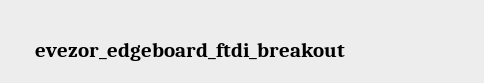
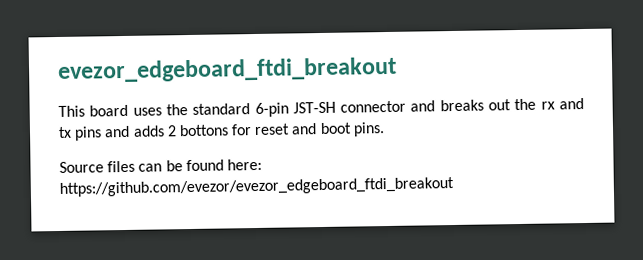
+ This board uses the standard 6-pin JST-SH connector and breaks out the rx and tx pins and adds 2 bottons for reset and boot pins.
+ Source files can be found here: https://github.com/evezor/evezor_edgeboard_ftdi_breakout

